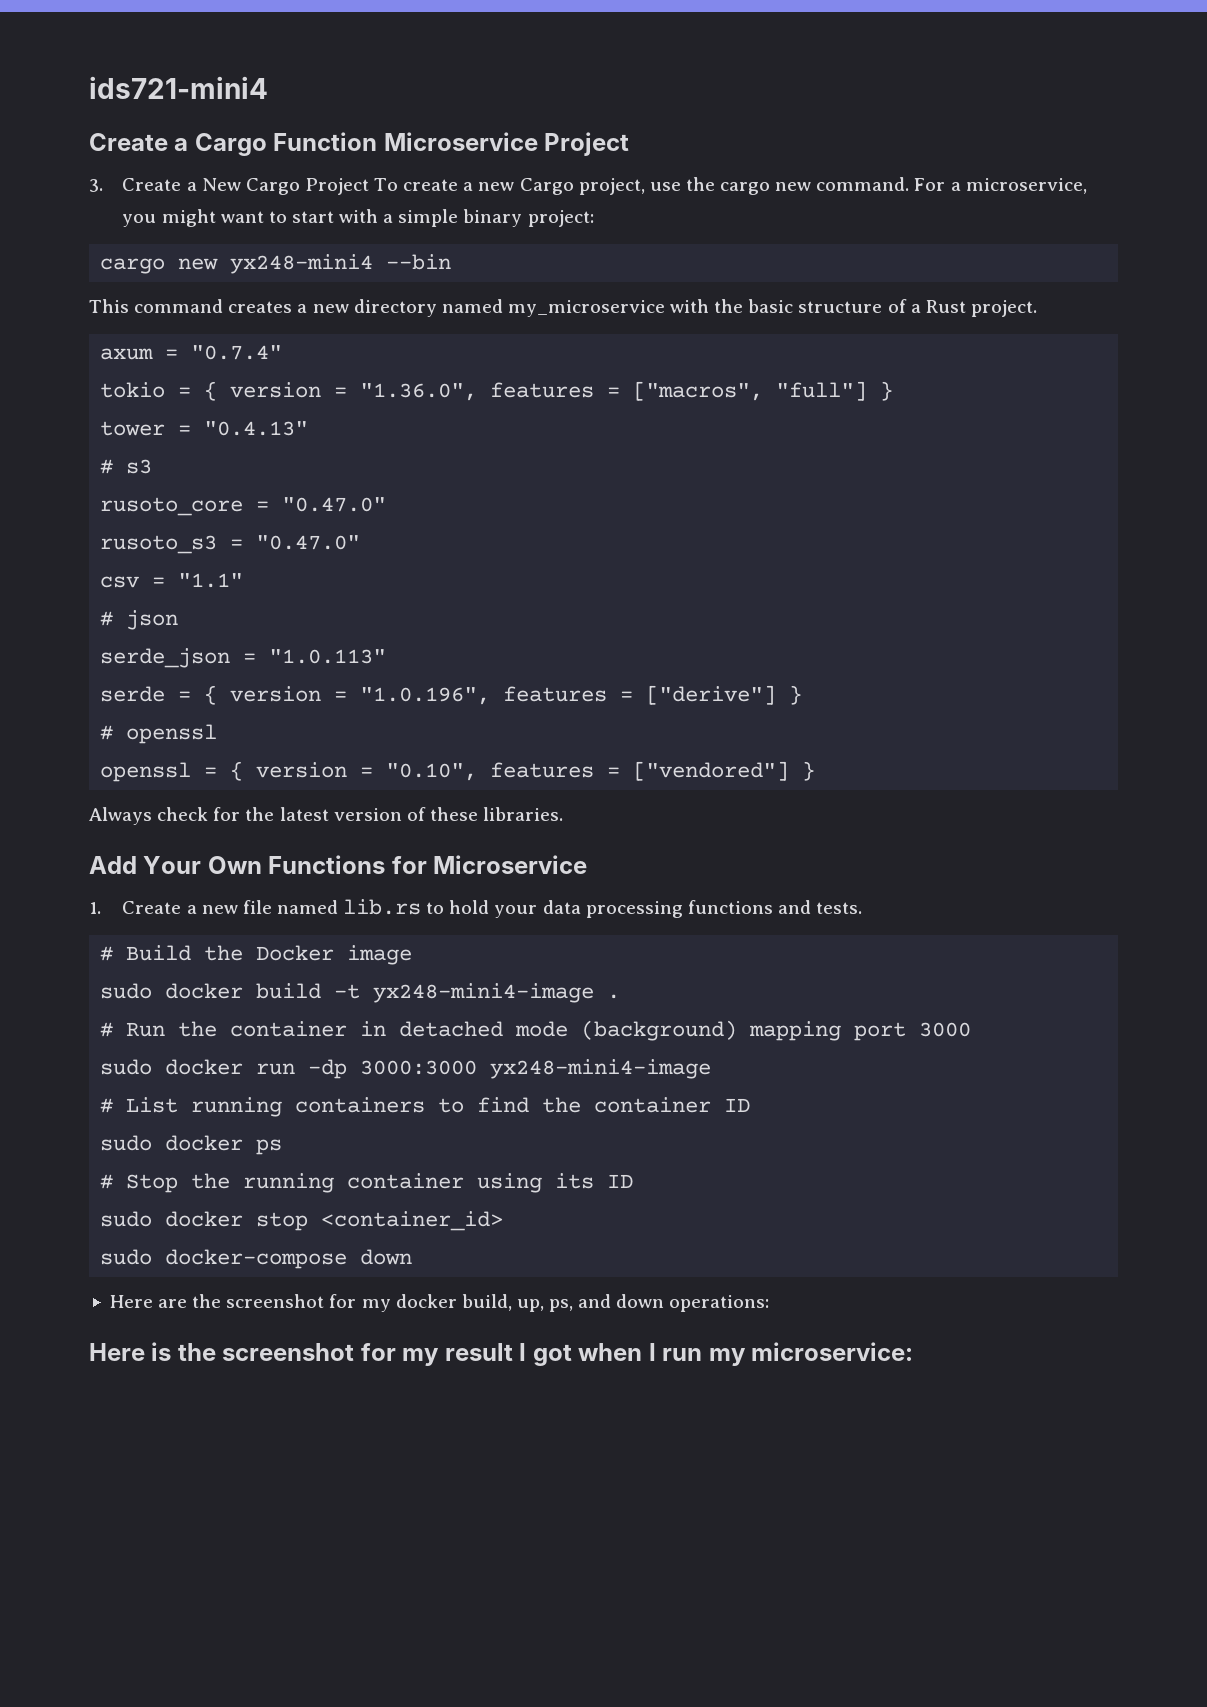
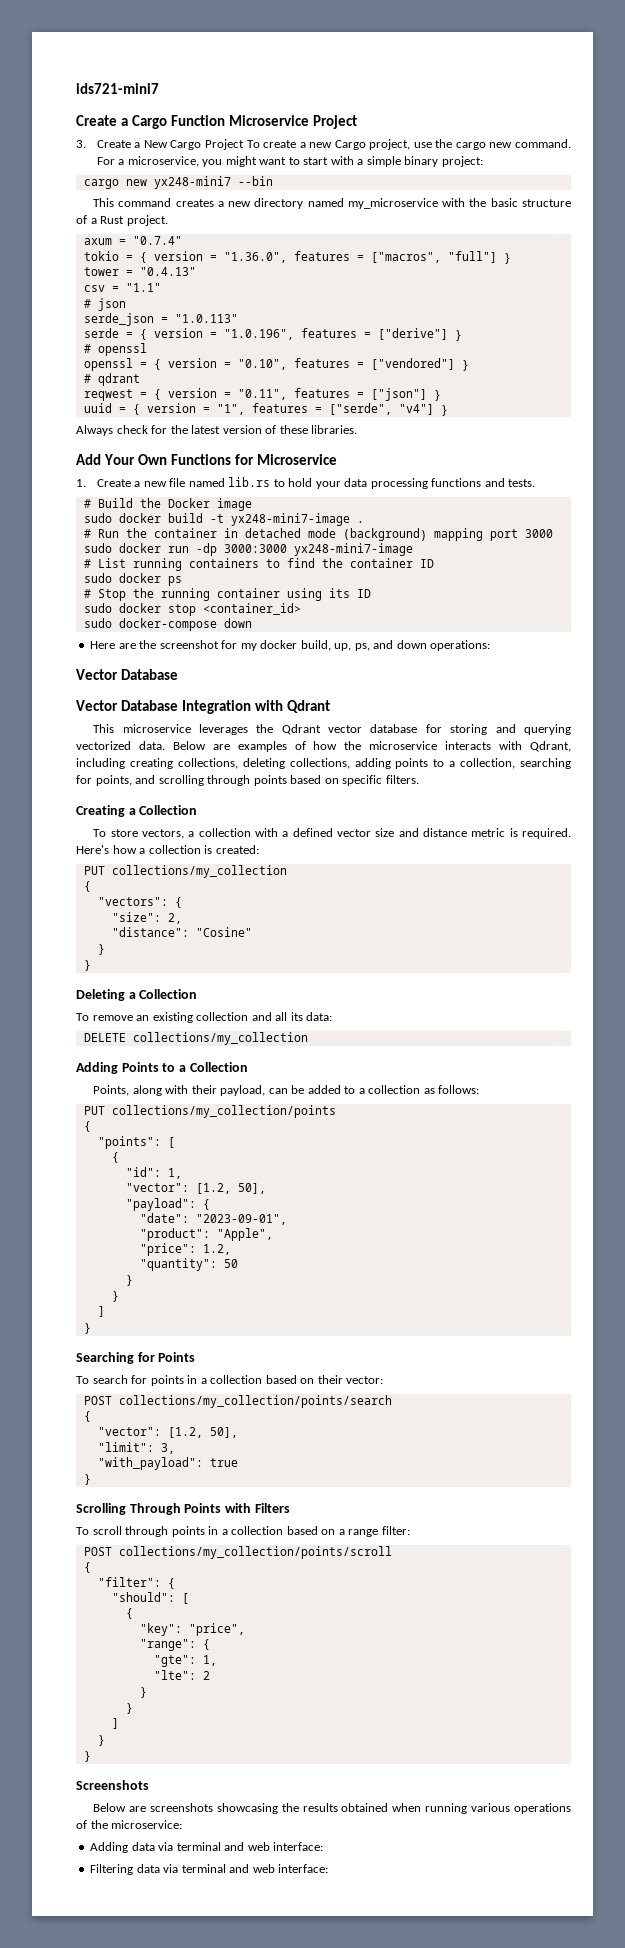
- ids721-mini4
+ ids721-mini7
- cargo new yx248-mini4 --bin
+ cargo new yx248-mini7 --bin
- # s3
- rusoto_core = "0.47.0"
- rusoto_s3 = "0.47.0"
+ # qdrant
+ reqwest = { version = "0.11", features = ["json"] }
+ uuid = { version = "1", features = ["serde", "v4"] }
- sudo docker build -t yx248-mini4-image .
+ sudo docker build -t yx248-mini7-image .
- sudo docker run -dp 3000:3000 yx248-mini4-image
+ sudo docker run -dp 3000:3000 yx248-mini7-image
  Here are the screenshot for my docker build, up, ps, and down operations:
- Here is the screenshot for my result I got when I run my microservice:
+ Vector Database
+ Vector Database Integration with Qdrant
+ This microservice leverages the Qdrant vector database for storing and querying vectorized data. Below are examples of how the microservice interacts with Qdrant, including creating collections, deleting collections, adding points to a collection, searching for points, and scrolling through points based on specific filters.
+ Creating a Collection
+ To store vectors, a collection with a defined vector size and distance metric is required. Here's how a collection is created:
+ PUT collections/my_collection
+ {
+ "vectors": {
+ "size": 2,
+ "distance": "Cosine"
+ }
+ }
+ Deleting a Collection
+ To remove an existing collection and all its data:
+ DELETE collections/my_collection
+ Adding Points to a Collection
+ Points, along with their payload, can be added to a collection as follows:
+ PUT collections/my_collection/points
+ {
+ "points": [
+ {
+ "id": 1,
+ "vector": [1.2, 50],
+ "payload": {
+ "date": "2023-09-01",
+ "product": "Apple",
+ "price": 1.2,
+ "quantity": 50
+ }
+ }
+ ]
+ }
+ Searching for Points
+ To search for points in a collection based on their vector:
+ POST collections/my_collection/points/search
+ {
+ "vector": [1.2, 50],
+ "limit": 3,
+ "with_payload": true
+ }
+ Scrolling Through Points with Filters
+ To scroll through points in a collection based on a range filter:
+ POST collections/my_collection/points/scroll
+ {
+ "filter": {
+ "should": [
+ {
+ "key": "price",
+ "range": {
+ "gte": 1,
+ "lte": 2
+ }
+ }
+ ]
+ }
+ }
+ Screenshots
+ Below are screenshots showcasing the results obtained when running various operations of the microservice:
+ Adding data via terminal and web interface:
+ Filtering data via terminal and web interface:

